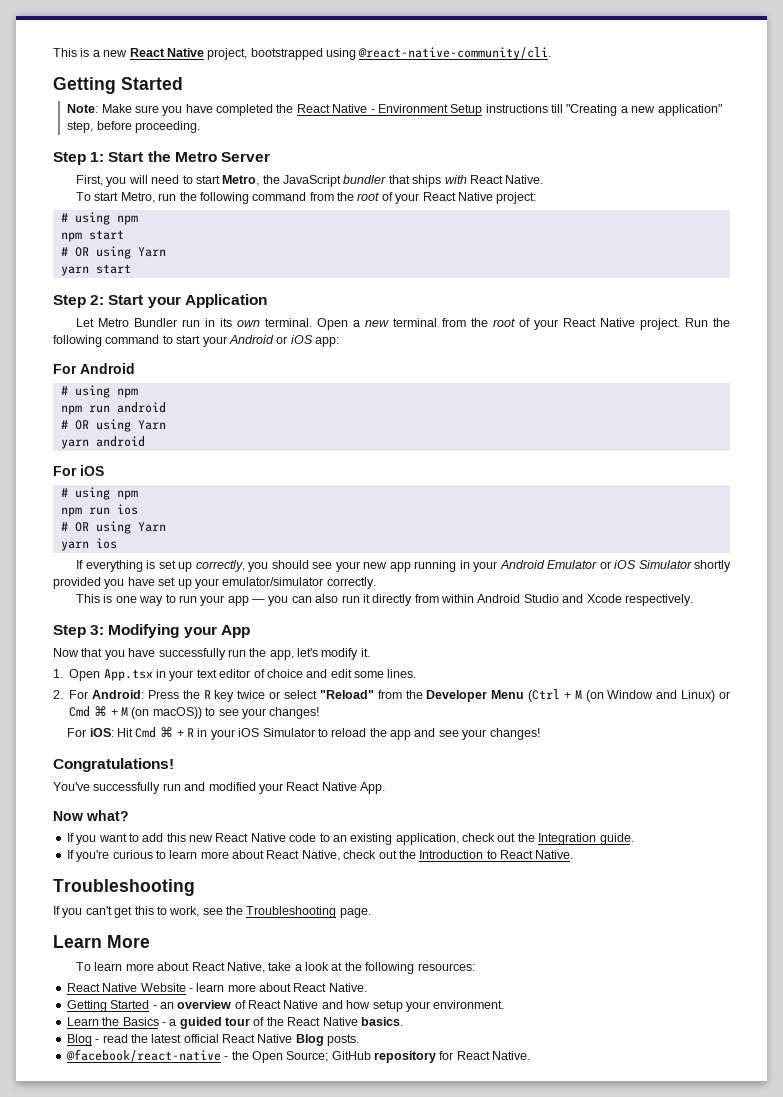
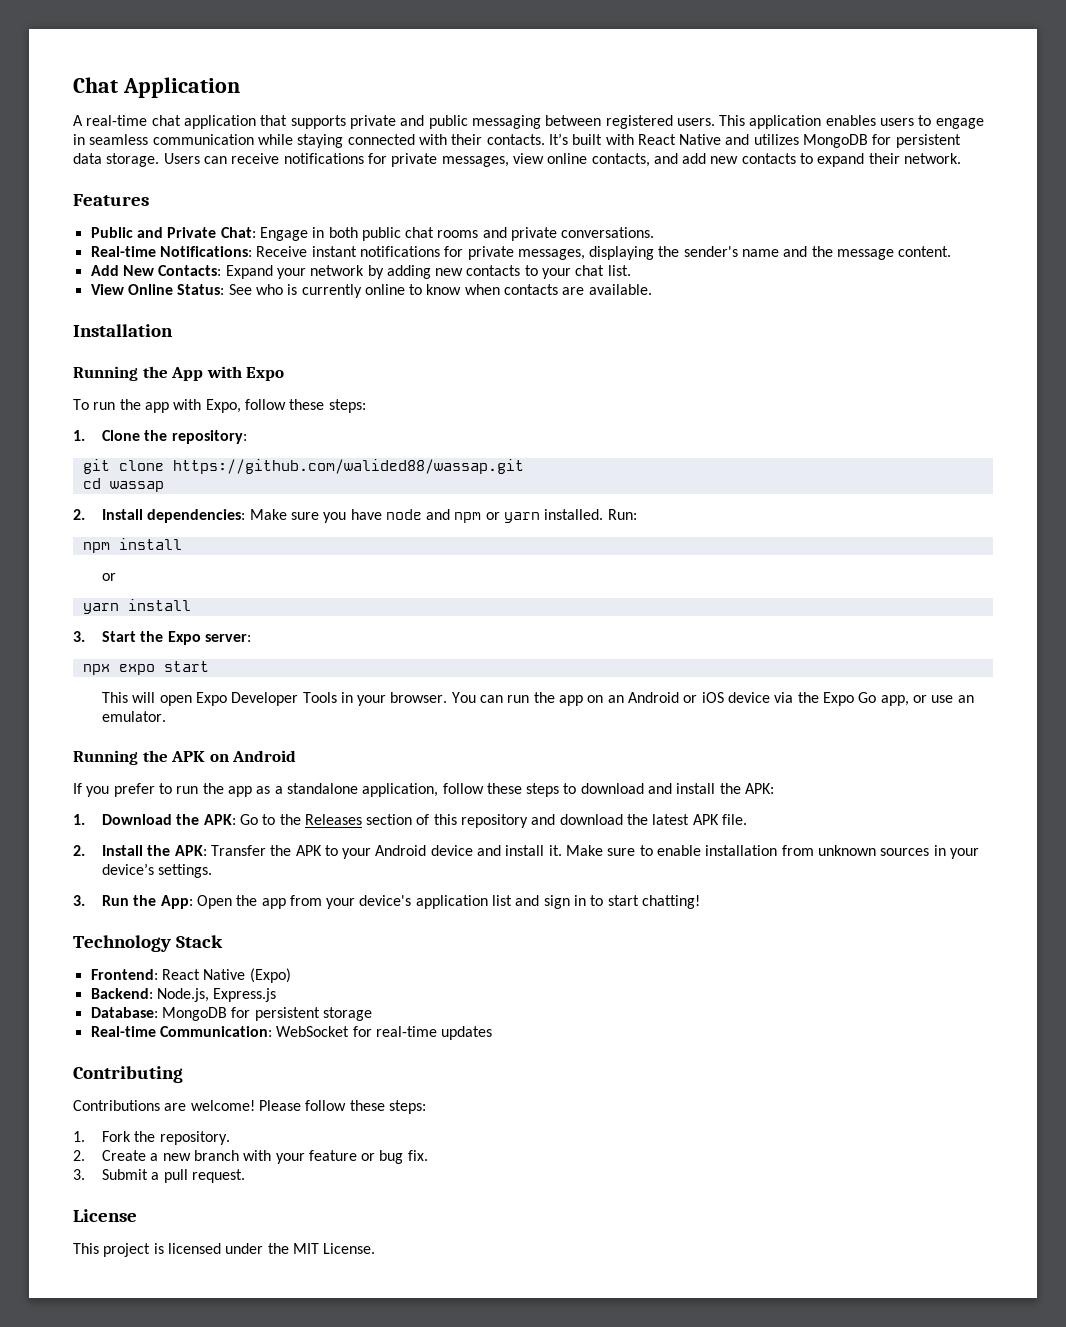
- This is a new React Native project, bootstrapped using @react-native-community/cli.
- Getting Started
- Note: Make sure you have completed the React Native - Environment Setup instructions till "Creating a new application" step, before proceeding.
- Step 1: Start the Metro Server
- First, you will need to start Metro, the JavaScript bundler that ships with React Native.
- To start Metro, run the following command from the root of your React Native project:
- # using npm
- npm start
- # OR using Yarn
- yarn start
- Step 2: Start your Application
- Let Metro Bundler run in its own terminal. Open a new terminal from the root of your React Native project. Run the following command to start your Android or iOS app:
- For Android
- # using npm
- npm run android
- # OR using Yarn
- yarn android
- For iOS
- # using npm
- npm run ios
- # OR using Yarn
- yarn ios
- If everything is set up correctly, you should see your new app running in your Android Emulator or iOS Simulator shortly provided you have set up your emulator/simulator correctly.
- This is one way to run your app — you can also run it directly from within Android Studio and Xcode respectively.
- Step 3: Modifying your App
- Now that you have successfully run the app, let's modify it.
- 1. Open App.tsx in your text editor of choice and edit some lines.
- 2. For Android: Press the R key twice or select "Reload" from the Developer Menu (Ctrl + M (on Window and Linux) or Cmd ⌘ + M (on macOS)) to see your changes!
- For iOS: Hit Cmd ⌘ + R in your iOS Simulator to reload the app and see your changes!
- Congratulations!
- You've successfully run and modified your React Native App.
- Now what?
- If you want to add this new React Native code to an existing application, check out the Integration guide.
- If you're curious to learn more about React Native, check out the Introduction to React Native.
- Troubleshooting
- If you can't get this to work, see the Troubleshooting page.
- Learn More
- To learn more about React Native, take a look at the following resources:
- React Native Website - learn more about React Native.
- Getting Started - an overview of React Native and how setup your environment.
- Learn the Basics - a guided tour of the React Native basics.
- Blog - read the latest official React Native Blog posts.
- @facebook/react-native - the Open Source; GitHub repository for React Native.
+ Chat Application
+ A real-time chat application that supports private and public messaging between registered users. This application enables users to engage in seamless communication while staying connected with their contacts. It’s built with React Native and utilizes MongoDB for persistent data storage. Users can receive notifications for private messages, view online contacts, and add new contacts to expand their network.
+ Features
+ Public and Private Chat: Engage in both public chat rooms and private conversations.
+ Real-time Notifications: Receive instant notifications for private messages, displaying the sender's name and the message content.
+ Add New Contacts: Expand your network by adding new contacts to your chat list.
+ View Online Status: See who is currently online to know when contacts are available.
+ Installation
+ Running the App with Expo
+ To run the app with Expo, follow these steps:
+ 1. Clone the repository:
+ git clone https://github.com/walided88/wassap.git
+ cd wassap
+ 2. Install dependencies: Make sure you have node and npm or yarn installed. Run:
+ npm install
+ or
+ yarn install
+ 3. Start the Expo server:
+ npx expo start
+ This will open Expo Developer Tools in your browser. You can run the app on an Android or iOS device via the Expo Go app, or use an emulator.
+ Running the APK on Android
+ If you prefer to run the app as a standalone application, follow these steps to download and install the APK:
+ 1. Download the APK: Go to the Releases section of this repository and download the latest APK file.
+ 2. Install the APK: Transfer the APK to your Android device and install it. Make sure to enable installation from unknown sources in your device’s settings.
+ 3. Run the App: Open the app from your device's application list and sign in to start chatting!
+ Technology Stack
+ Frontend: React Native (Expo)
+ Backend: Node.js, Express.js
+ Database: MongoDB for persistent storage
+ Real-time Communication: WebSocket for real-time updates
+ Contributing
+ Contributions are welcome! Please follow these steps:
+ 1. Fork the repository.
+ 2. Create a new branch with your feature or bug fix.
+ 3. Submit a pull request.
+ License
+ This project is licensed under the MIT License.

